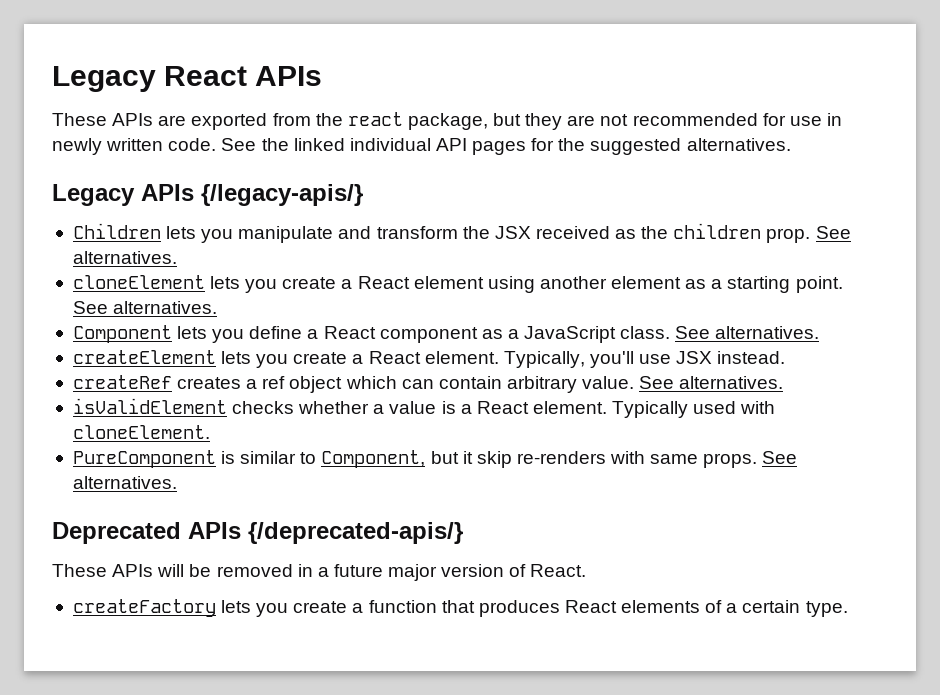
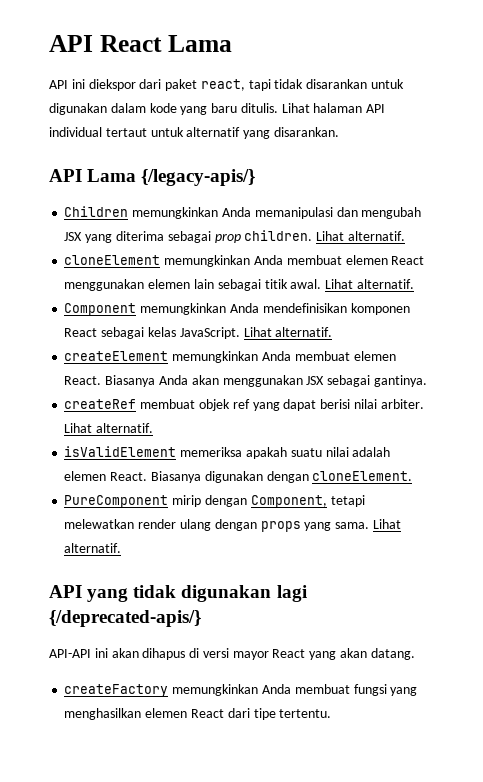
- Legacy React APIs
- These APIs are exported from the react package, but they are not recommended for use in newly written code. See the linked individual API pages for the suggested alternatives.
- Legacy APIs {/legacy-apis/}
- Children lets you manipulate and transform the JSX received as the children prop. See alternatives.
- cloneElement lets you create a React element using another element as a starting point. See alternatives.
- Component lets you define a React component as a JavaScript class. See alternatives.
- createElement lets you create a React element. Typically, you'll use JSX instead.
- createRef creates a ref object which can contain arbitrary value. See alternatives.
- isValidElement checks whether a value is a React element. Typically used with cloneElement.
- PureComponent is similar to Component, but it skip re-renders with same props. See alternatives.
- Deprecated APIs {/deprecated-apis/}
- These APIs will be removed in a future major version of React.
- createFactory lets you create a function that produces React elements of a certain type.
+ API React Lama
+ API ini diekspor dari paket react, tapi tidak disarankan untuk digunakan dalam kode yang baru ditulis. Lihat halaman API individual tertaut untuk alternatif yang disarankan.
+ API Lama {/legacy-apis/}
+ Children memungkinkan Anda memanipulasi dan mengubah JSX yang diterima sebagai prop children. Lihat alternatif.
+ cloneElement memungkinkan Anda membuat elemen React menggunakan elemen lain sebagai titik awal. Lihat alternatif.
+ Component memungkinkan Anda mendefinisikan komponen React sebagai kelas JavaScript. Lihat alternatif.
+ createElement memungkinkan Anda membuat elemen React. Biasanya Anda akan menggunakan JSX sebagai gantinya.
+ createRef membuat objek ref yang dapat berisi nilai arbiter. Lihat alternatif.
+ isValidElement memeriksa apakah suatu nilai adalah elemen React. Biasanya digunakan dengan cloneElement.
+ PureComponent mirip dengan Component, tetapi melewatkan render ulang dengan props yang sama. Lihat alternatif.
+ API yang tidak digunakan lagi {/deprecated-apis/}
+ API-API ini akan dihapus di versi mayor React yang akan datang.
+ createFactory memungkinkan Anda membuat fungsi yang menghasilkan elemen React dari tipe tertentu.

